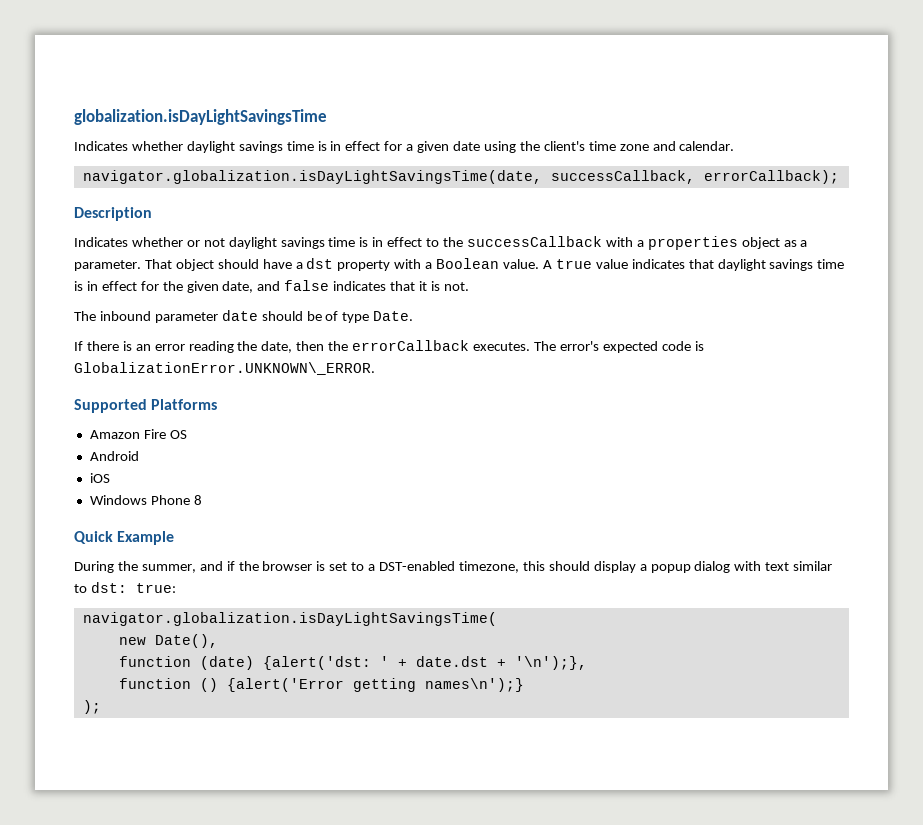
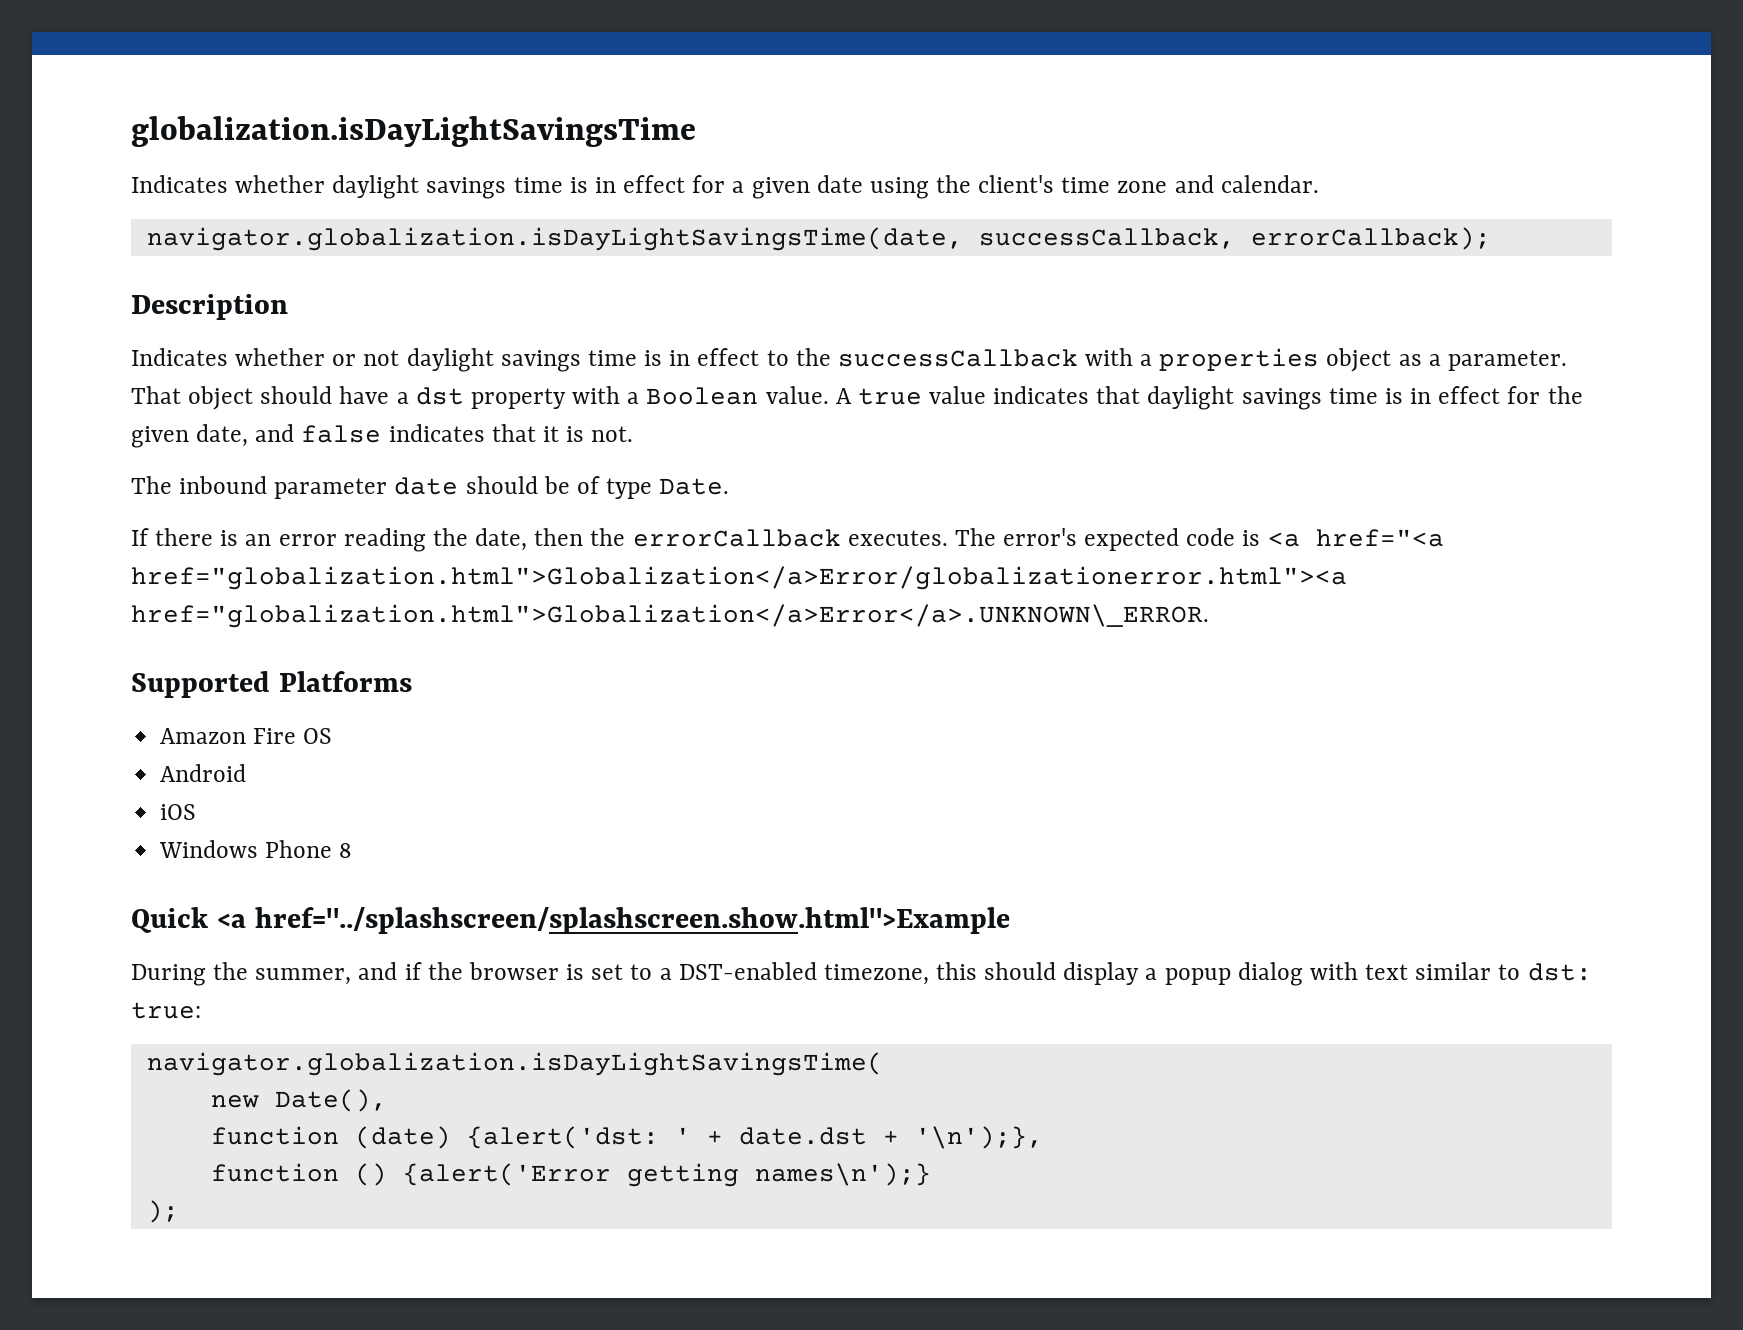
- The error's expected code is GlobalizationError.UNKNOWN\_ERROR.
+ The error's expected code is <a href="<a href="globalization.html">Globalization</a>Error/globalizationerror.html"><a href="globalization.html">Globalization</a>Error</a>.UNKNOWN\_ERROR.
- Quick Example
+ Quick <a href="../splashscreen/splashscreen.show.html">Example

